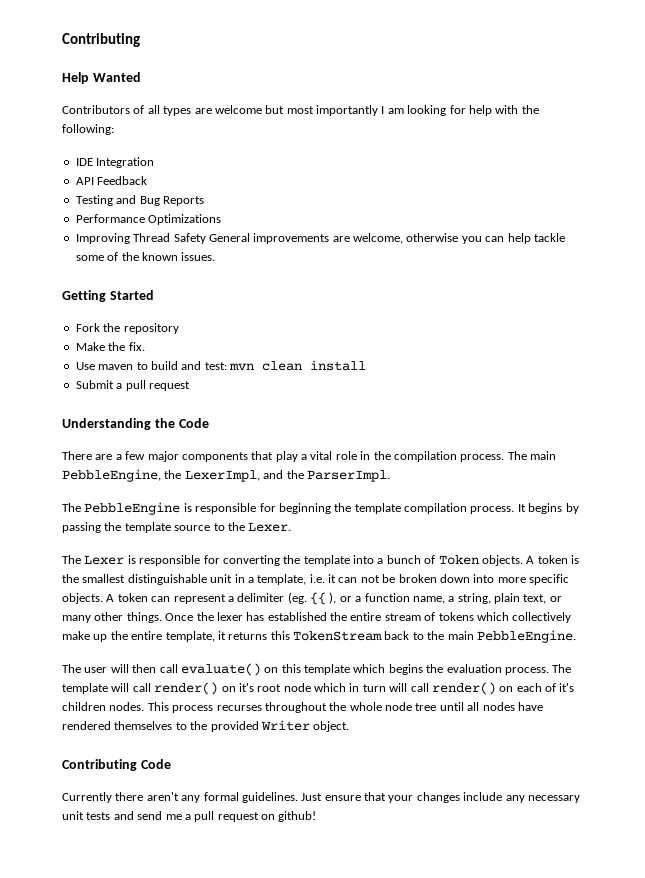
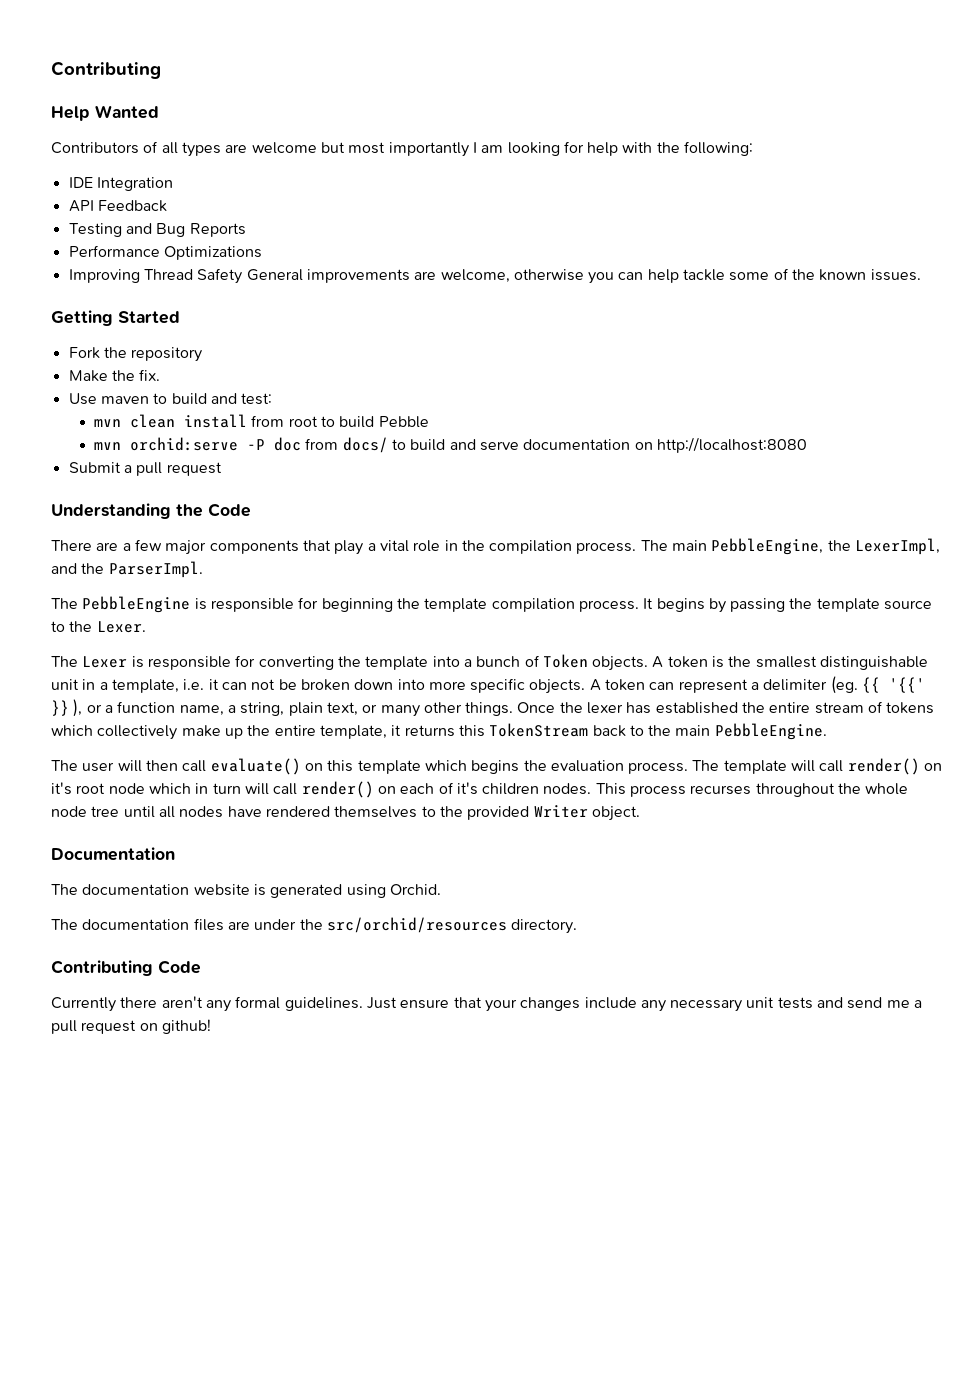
- Use maven to build and test: mvn clean install
+ Use maven to build and test:
+ mvn clean install from root to build Pebble
+ mvn orchid:serve -P doc from docs/ to build and serve documentation on http://localhost:8080
- A token can represent a delimiter (eg. {{ ), or a function name, a string, plain text, or many other things.
+ A token can represent a delimiter (eg. {{ '{{' }} ), or a function name, a string, plain text, or many other things.
+ Documentation
+ The documentation website is generated using Orchid.
+ The documentation files are under the src/orchid/resources directory.

